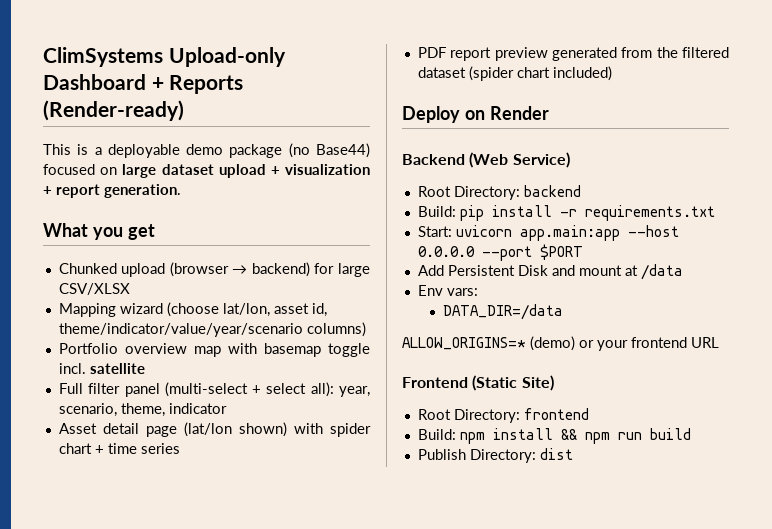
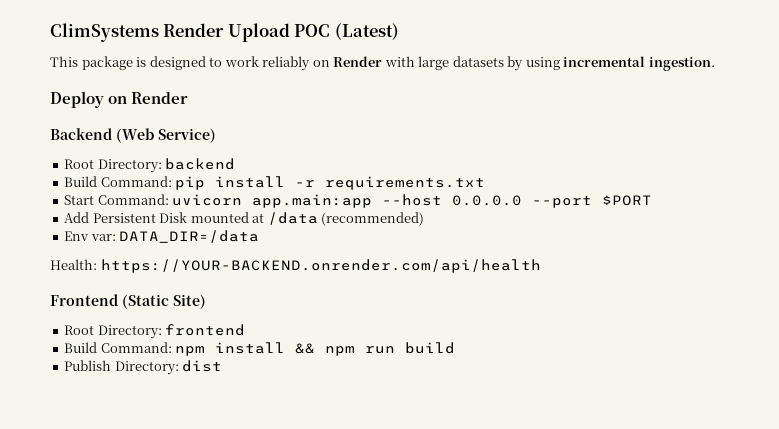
- ClimSystems Upload-only Dashboard + Reports (Render-ready)
- This is a deployable demo package (no Base44) focused on large dataset upload + visualization + report generation.
- What you get
- Chunked upload (browser → backend) for large CSV/XLSX
- Mapping wizard (choose lat/lon, asset id, theme/indicator/value/year/scenario columns)
- Portfolio overview map with basemap toggle incl. satellite
- Full filter panel (multi-select + select all): year, scenario, theme, indicator
- Asset detail page (lat/lon shown) with spider chart + time series
- PDF report preview generated from the filtered dataset (spider chart included)
+ ClimSystems Render Upload POC (Latest)
+ This package is designed to work reliably on Render with large datasets by using incremental ingestion.
- Build: pip install -r requirements.txt
+ Build Command: pip install -r requirements.txt
- Start: uvicorn app.main:app --host 0.0.0.0 --port $PORT
+ Start Command: uvicorn app.main:app --host 0.0.0.0 --port $PORT
- Add Persistent Disk and mount at /data
+ Add Persistent Disk mounted at /data (recommended)
- Env vars:
- DATA_DIR=/data
+ Env var: DATA_DIR=/data
- ALLOW_ORIGINS=* (demo) or your frontend URL
+ Health: https://YOUR-BACKEND.onrender.com/api/health
- Build: npm install && npm run build
+ Build Command: npm install && npm run build

